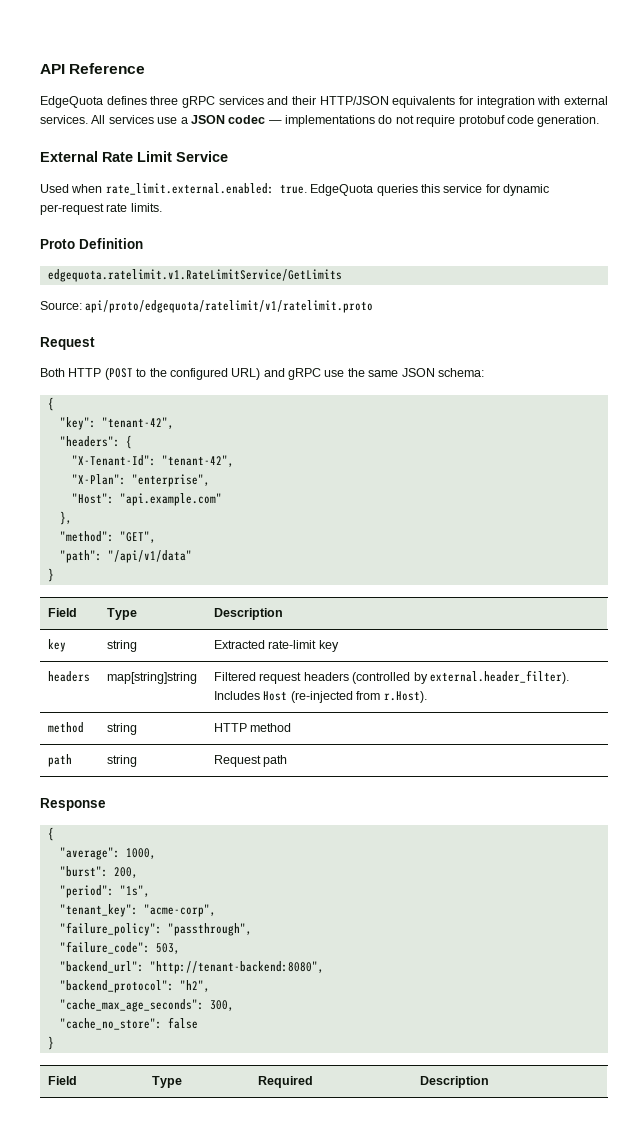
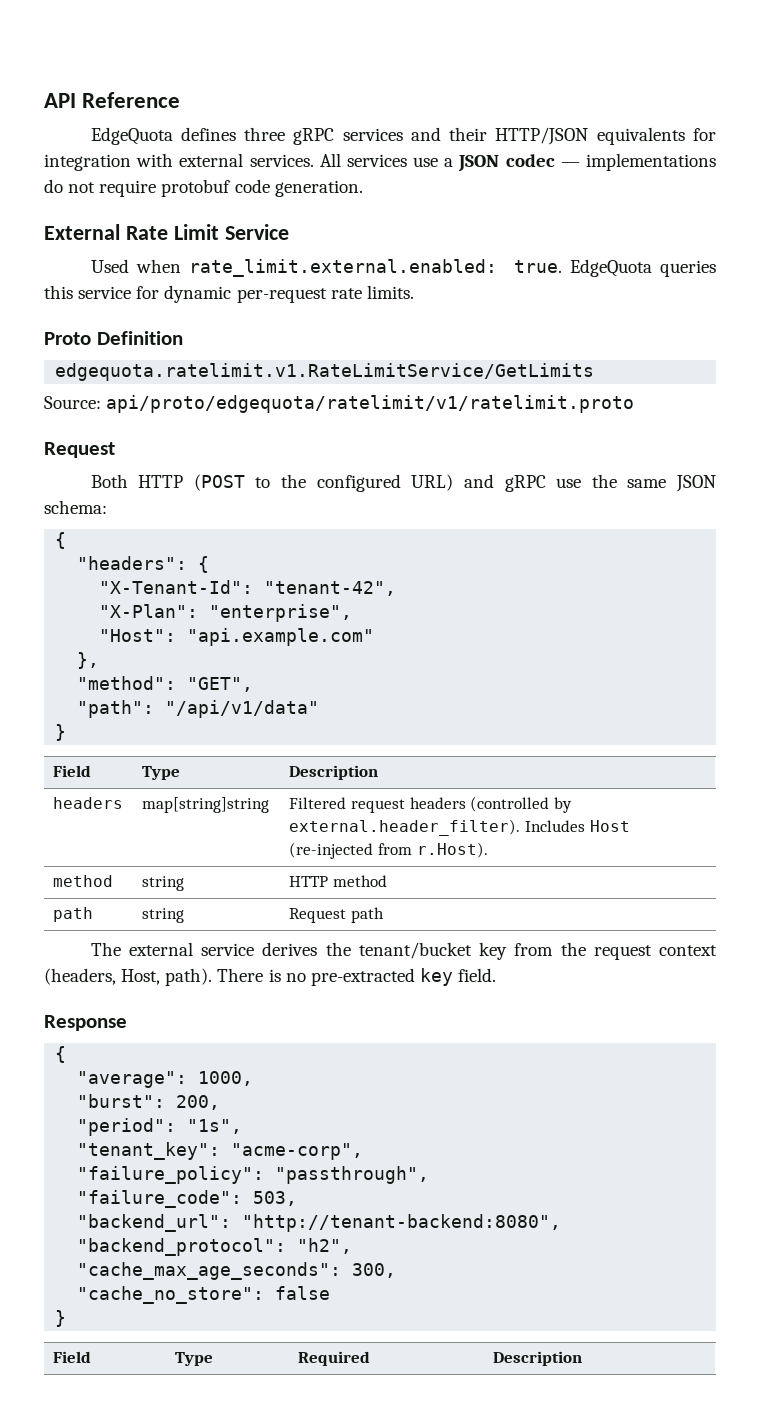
- "key": "tenant-42",
- key | string | Extracted rate-limit key
+ The external service derives the tenant/bucket key from the request context (headers, Host, path). There is no pre-extracted key field.

